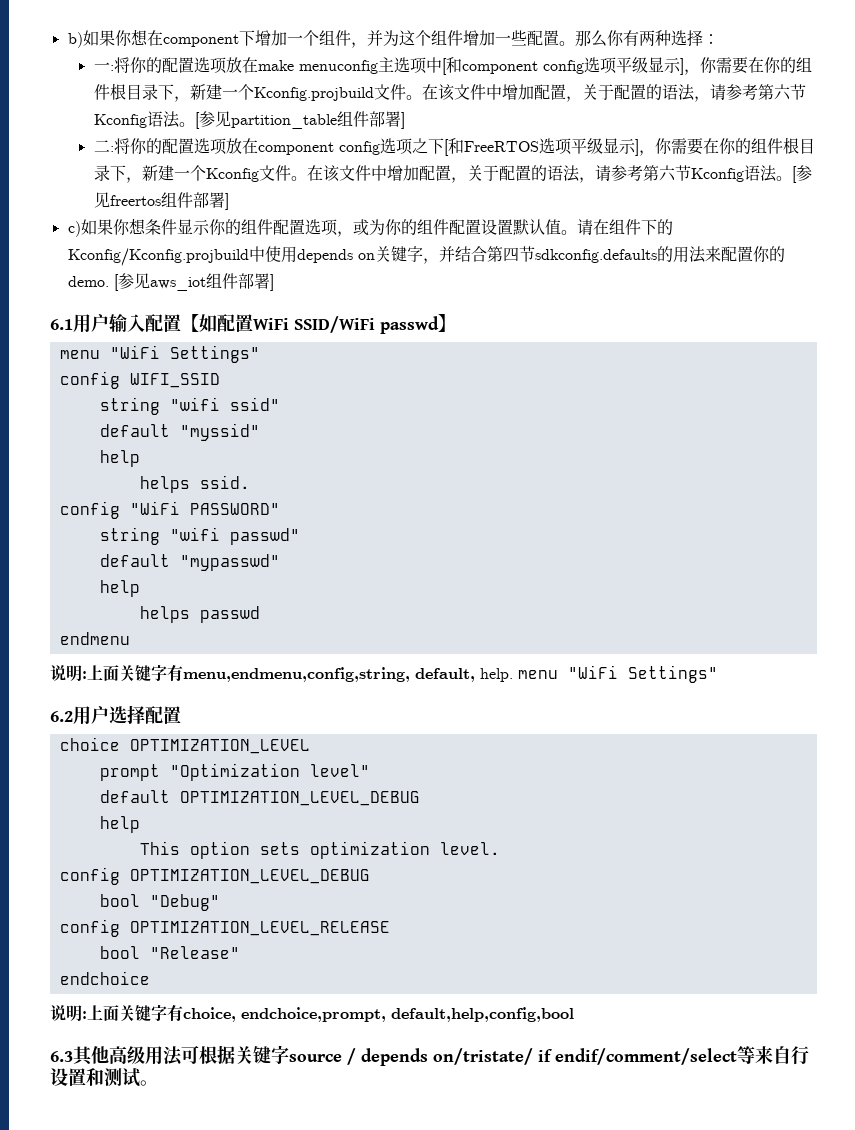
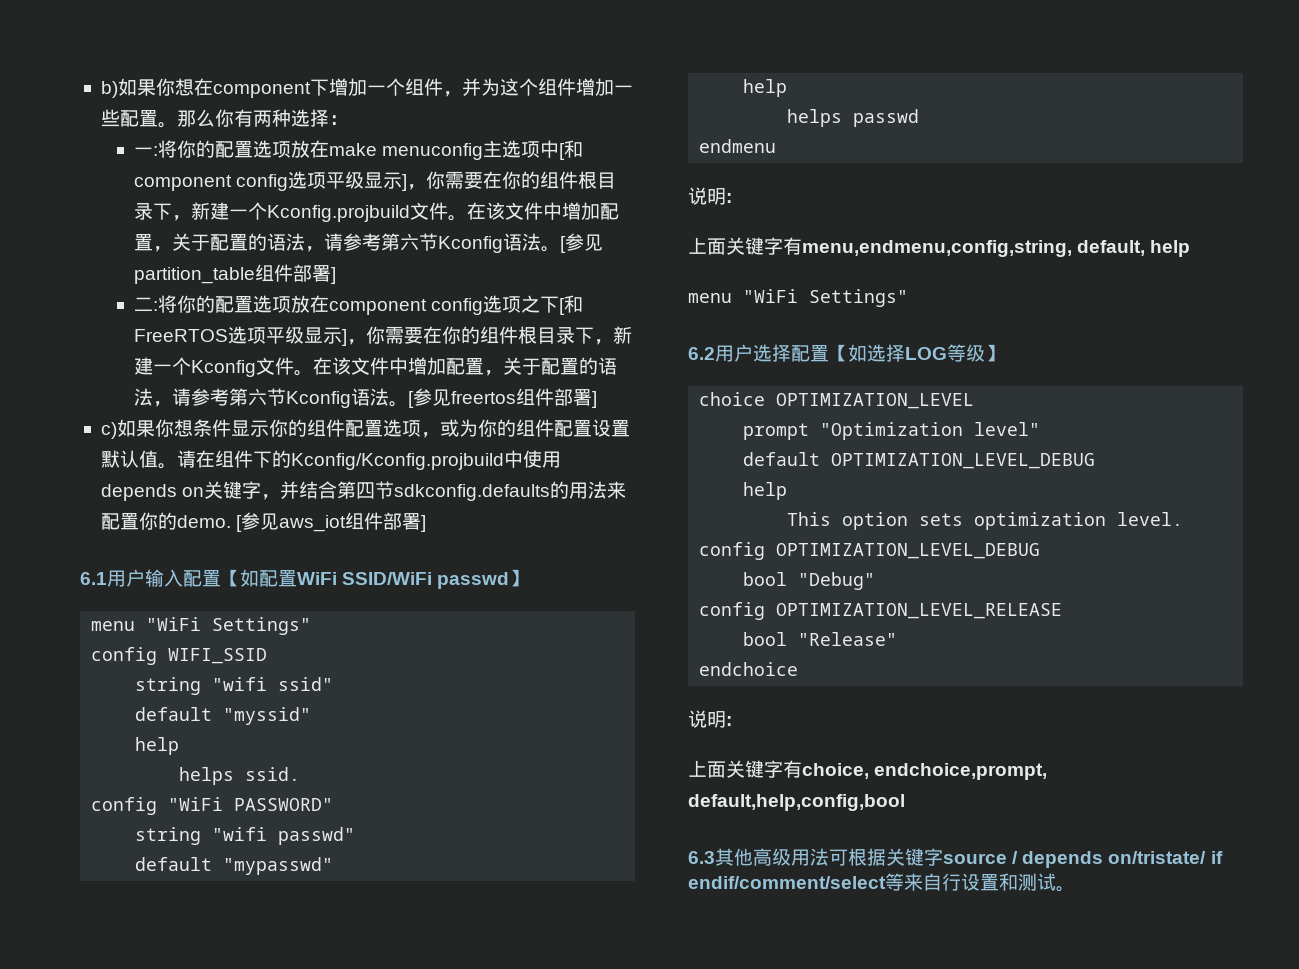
  endmenu
- 说明:上面关键字有menu,endmenu,config,string, default, help. menu "WiFi Settings"
+ 说明:
+ 上面关键字有menu,endmenu,config,string, default, help
+ menu "WiFi Settings"
- 6.2用户选择配置
+ 6.2用户选择配置【如选择LOG等级】
  endchoice
- 说明:上面关键字有choice, endchoice,prompt, default,help,config,bool
+ 说明:
+ 上面关键字有choice, endchoice,prompt, default,help,config,bool

